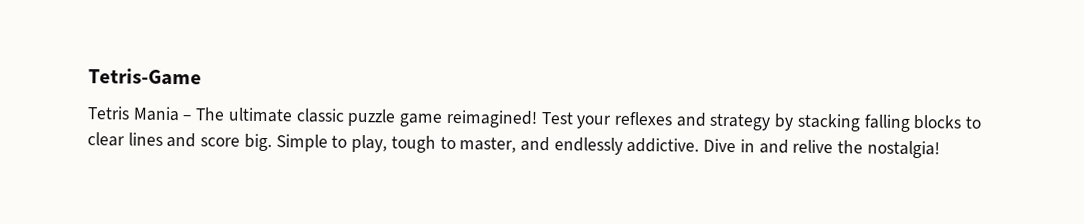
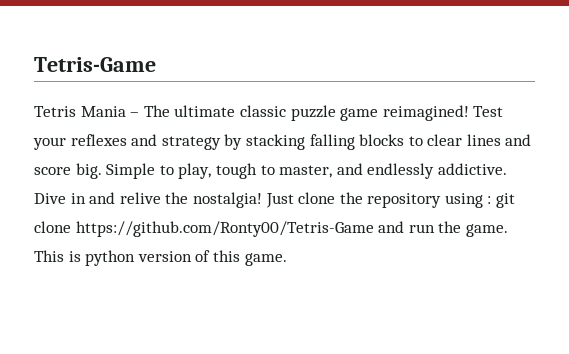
+ Just clone the repository using : git clone https://github.com/Ronty00/Tetris-Game and run the game. This is python version of this game.

